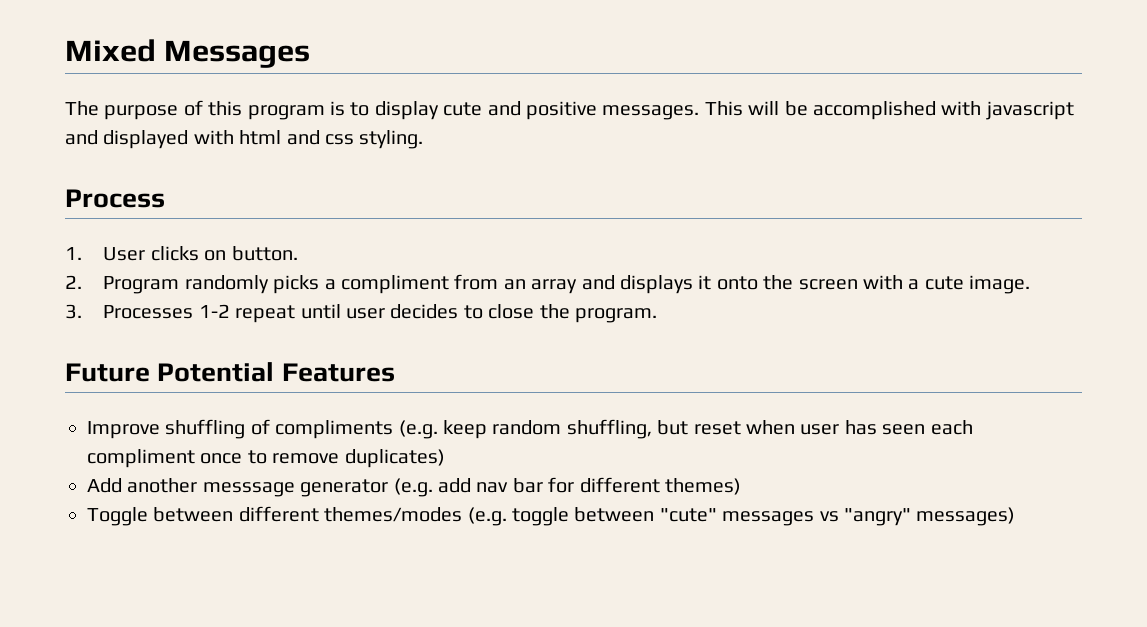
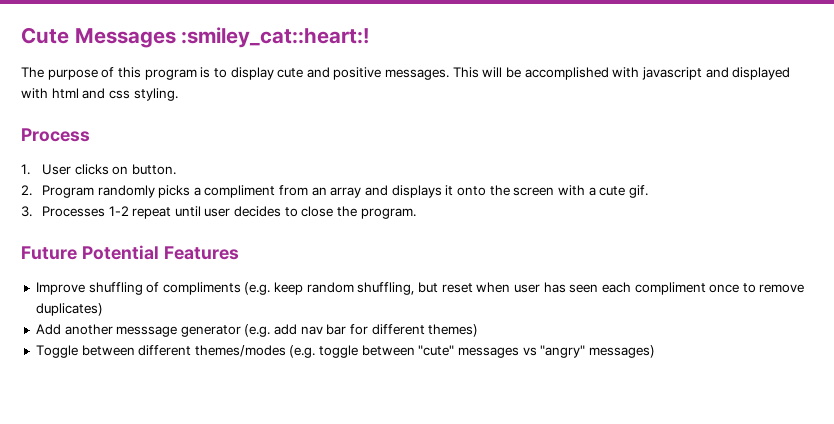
- Mixed Messages
+ Cute Messages :smiley_cat::heart:!
- 2. Program randomly picks a compliment from an array and displays it onto the screen with a cute image.
+ 2. Program randomly picks a compliment from an array and displays it onto the screen with a cute gif.

